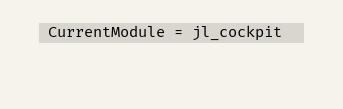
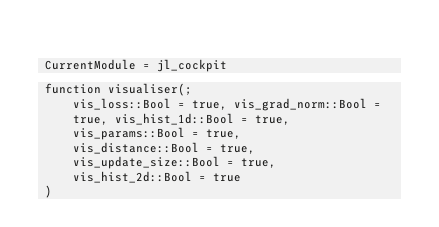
+ function visualiser(;
+ vis_loss::Bool = true, vis_grad_norm::Bool = true, vis_hist_1d::Bool = true, vis_params::Bool = true,
+ vis_distance::Bool = true, vis_update_size::Bool = true, vis_hist_2d::Bool = true
+ )

